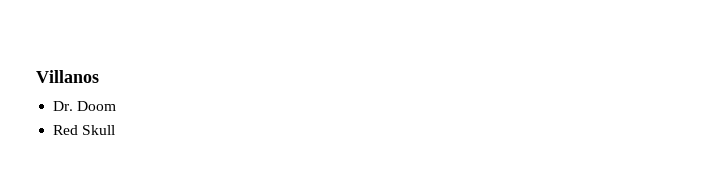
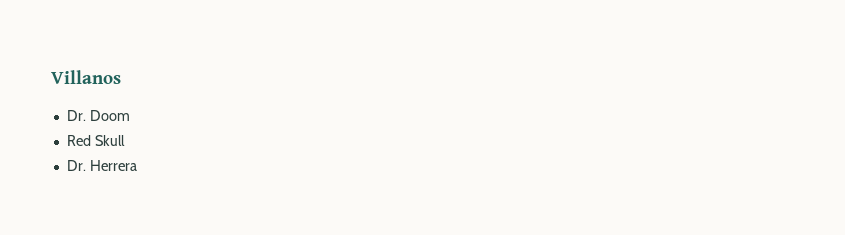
+ Dr. Herrera

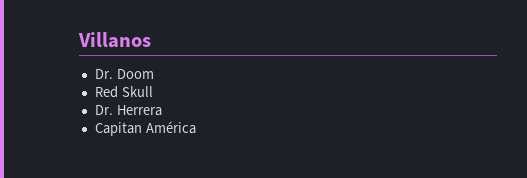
+ Capitan América

